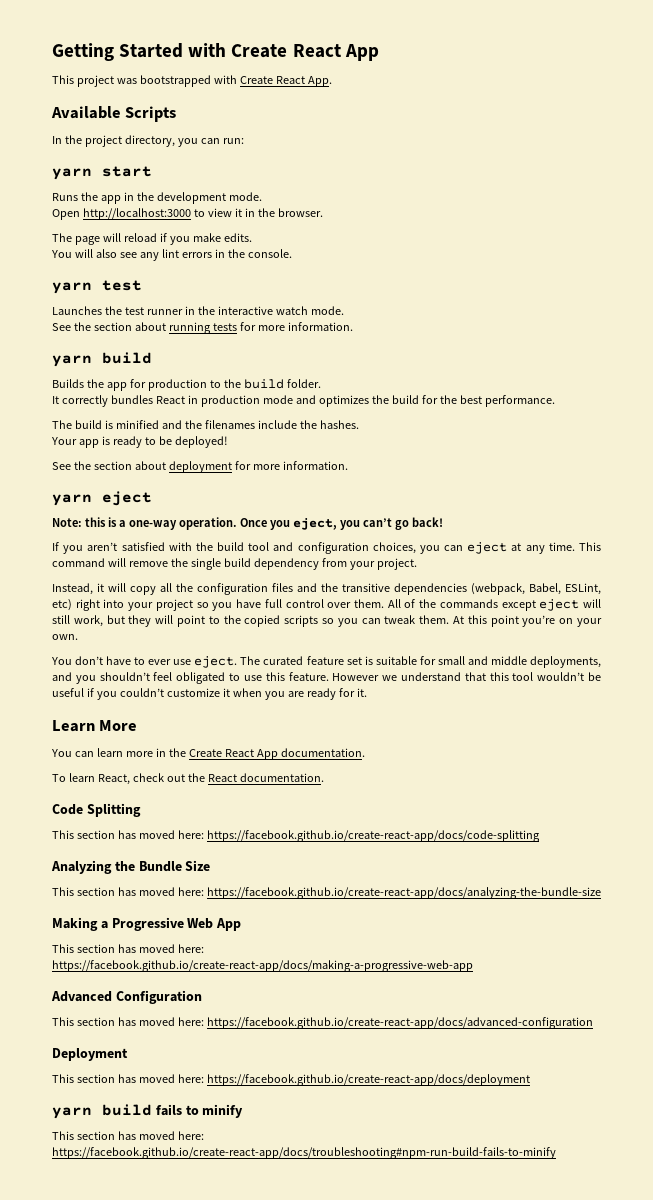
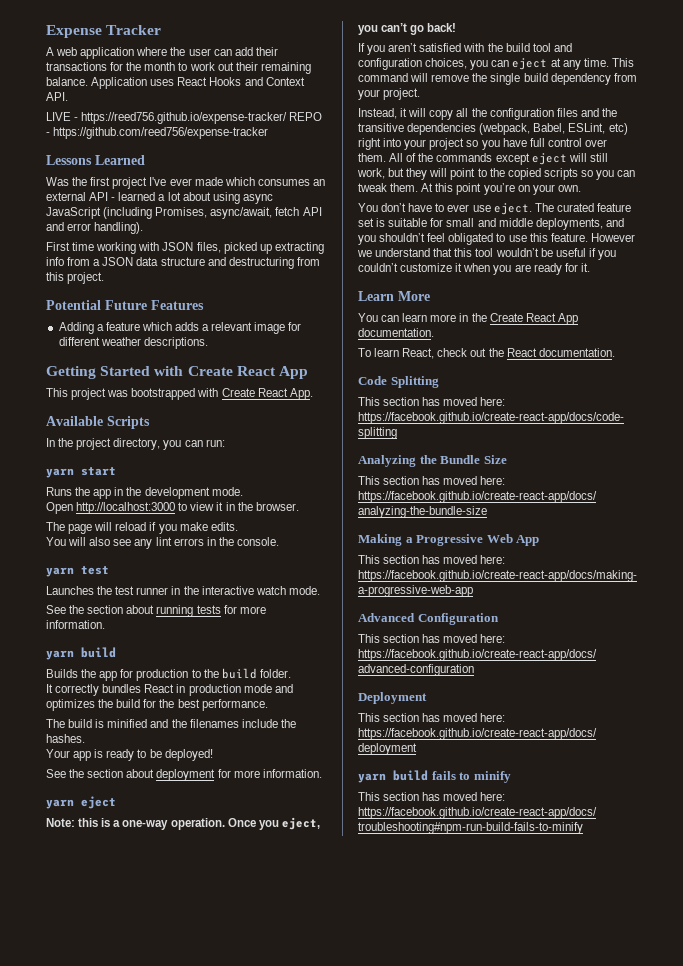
+ Expense Tracker
+ A web application where the user can add their transactions for the month to work out their remaining balance. Application uses React Hooks and Context API.
+ LIVE - https://reed756.github.io/expense-tracker/ REPO - https://github.com/reed756/expense-tracker
+ Lessons Learned
+ Was the first project I've ever made which consumes an external API - learned a lot about using async JavaScript (including Promises, async/await, fetch API and error handling).
+ First time working with JSON files, picked up extracting info from a JSON data structure and destructuring from this project.
+ Potential Future Features
+ Adding a feature which adds a relevant image for different weather descriptions.

